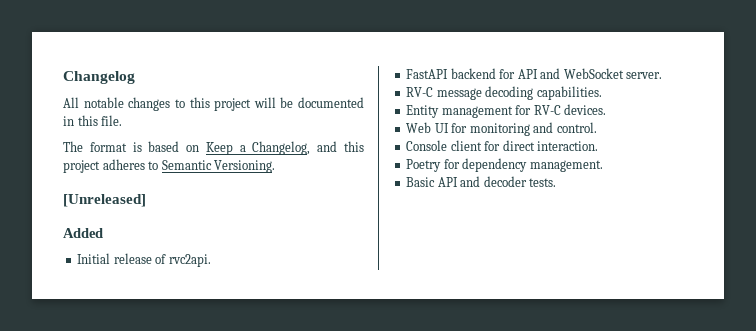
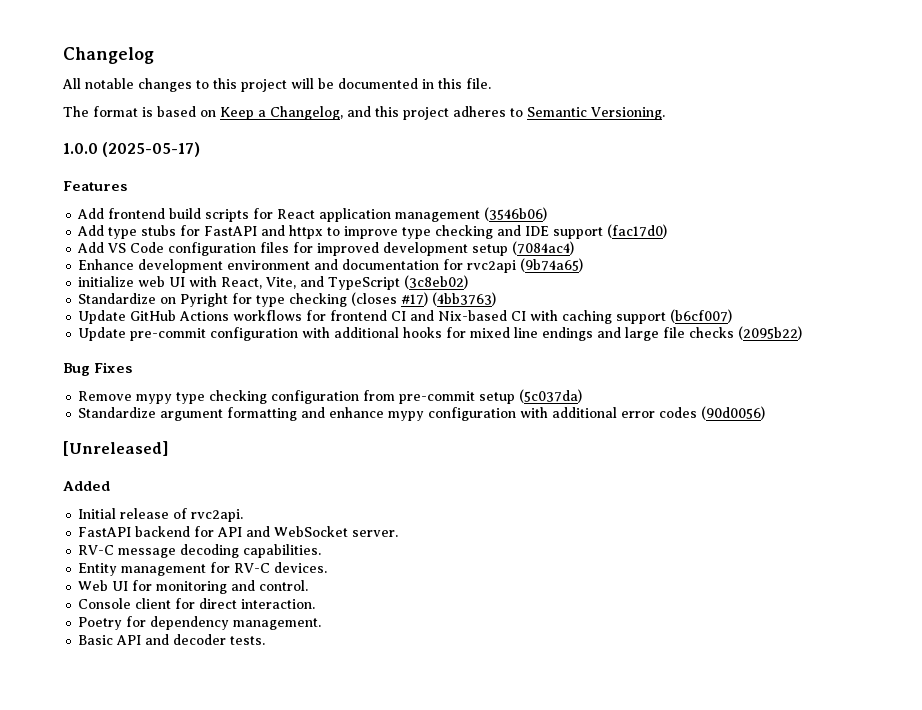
+ 1.0.0 (2025-05-17)
+ Features
+ Add frontend build scripts for React application management (3546b06)
+ Add type stubs for FastAPI and httpx to improve type checking and IDE support (fac17d0)
+ Add VS Code configuration files for improved development setup (7084ac4)
+ Enhance development environment and documentation for rvc2api (9b74a65)
+ initialize web UI with React, Vite, and TypeScript (3c8eb02)
+ Standardize on Pyright for type checking (closes #17) (4bb3763)
+ Update GitHub Actions workflows for frontend CI and Nix-based CI with caching support (b6cf007)
+ Update pre-commit configuration with additional hooks for mixed line endings and large file checks (2095b22)
+ Bug Fixes
+ Remove mypy type checking configuration from pre-commit setup (5c037da)
+ Standardize argument formatting and enhance mypy configuration with additional error codes (90d0056)

